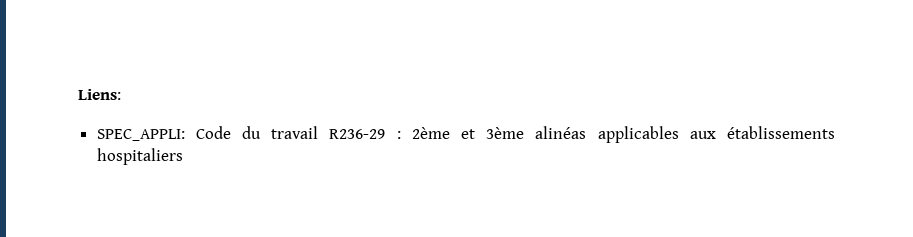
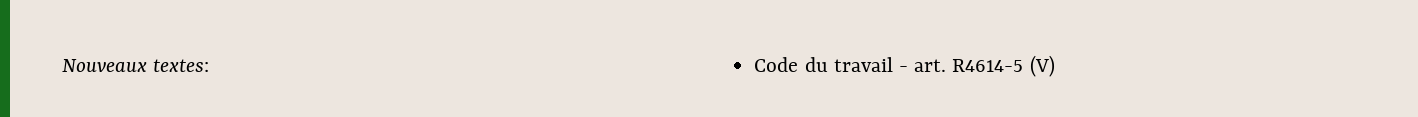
- Liens:
- SPEC_APPLI: Code du travail R236-29 : 2ème et 3ème alinéas applicables aux établissements hospitaliers
+ Nouveaux textes:
+ Code du travail - art. R4614-5 (V)

